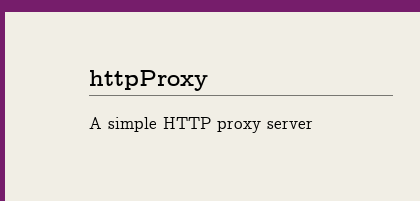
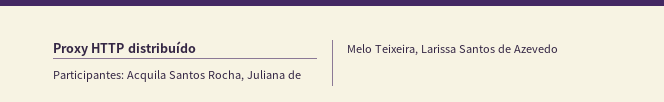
- httpProxy
- A simple HTTP proxy server
+ Proxy HTTP distribuído
+ Participantes: Acquila Santos Rocha, Juliana de Melo Teixeira, Larissa Santos de Azevedo

